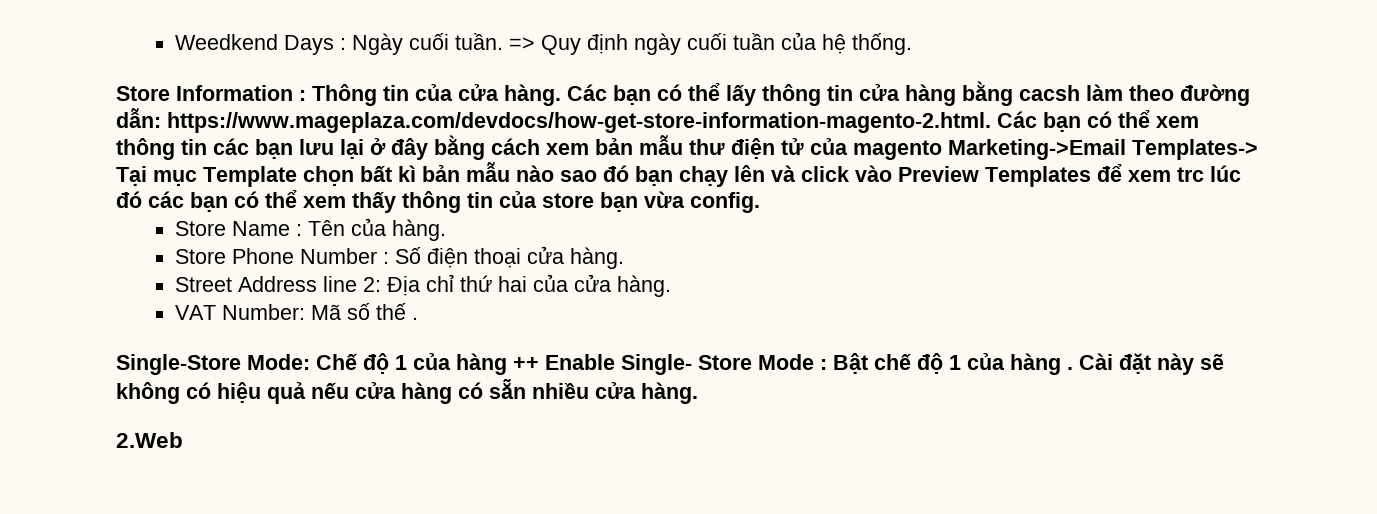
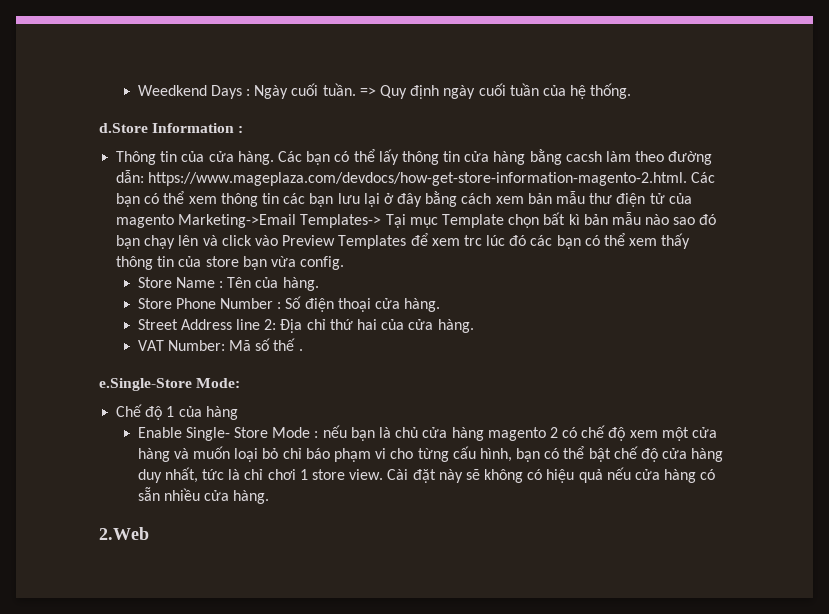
- Store Information : Thông tin của cửa hàng.
+ d.Store Information :
+ Thông tin của cửa hàng.
- Single-Store Mode: Chế độ 1 của hàng ++ Enable Single- Store Mode : Bật chế độ 1 của hàng .
+ e.Single-Store Mode:
+ Chế độ 1 của hàng
+ Enable Single- Store Mode : nếu bạn là chủ cửa hàng magento 2 có chế độ xem một cửa hàng và muốn loại bỏ chỉ báo phạm vi cho từng cấu hình, bạn có thể bật chế độ cửa hàng duy nhất, tức là chỉ chơi 1 store view.

